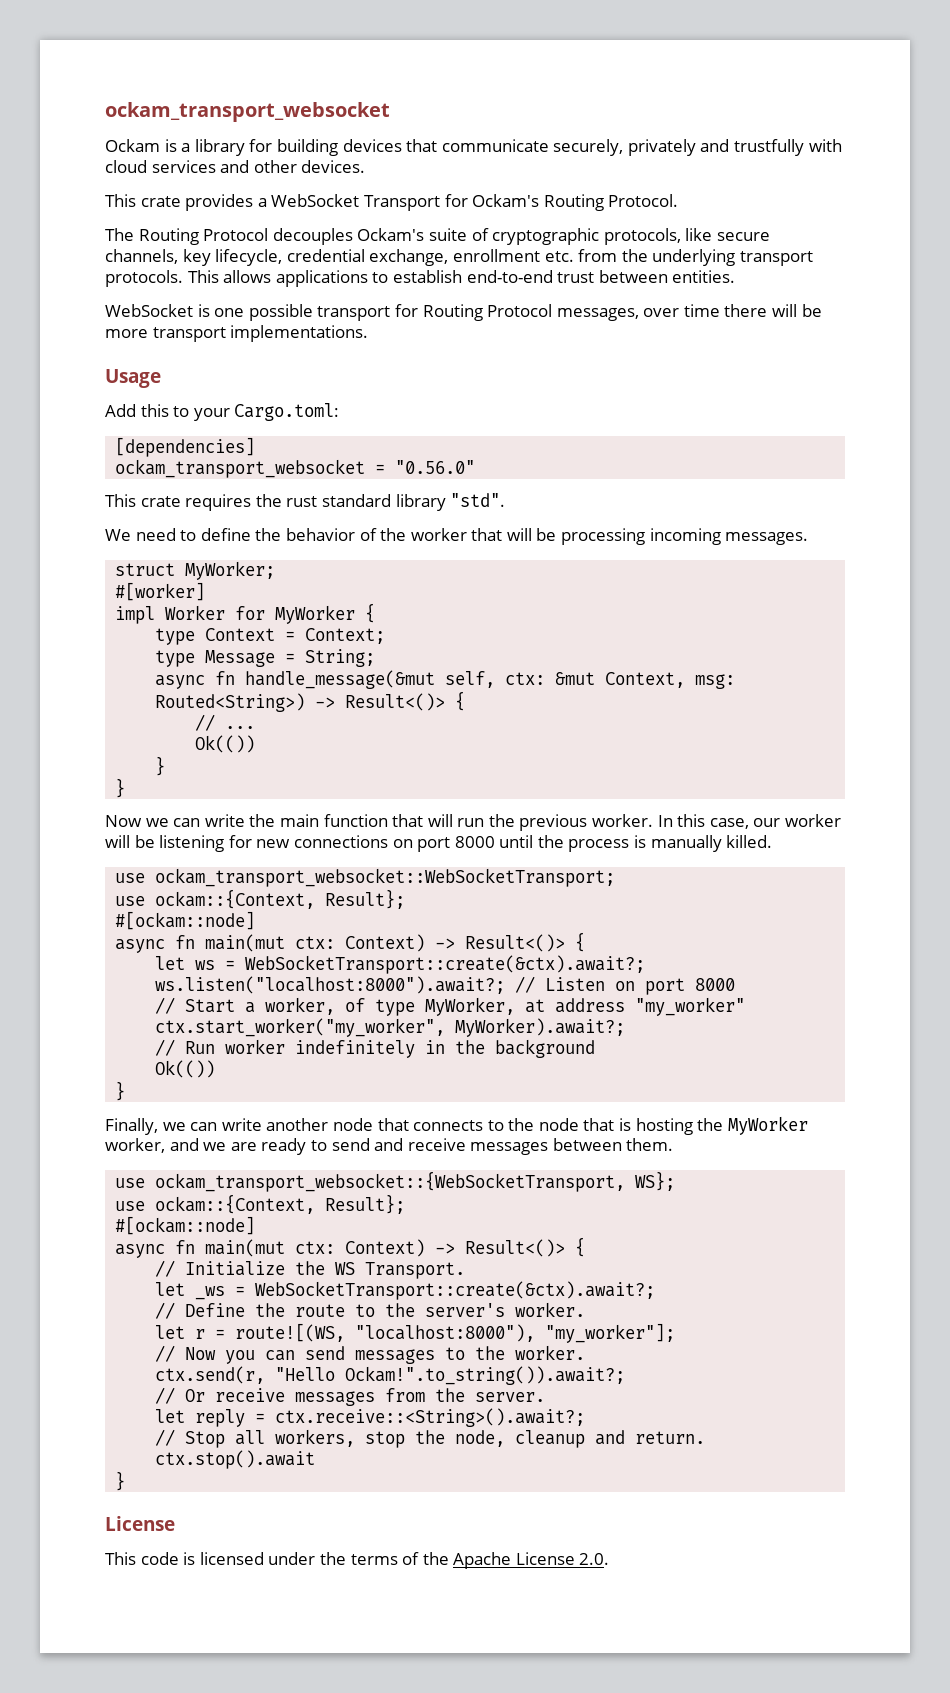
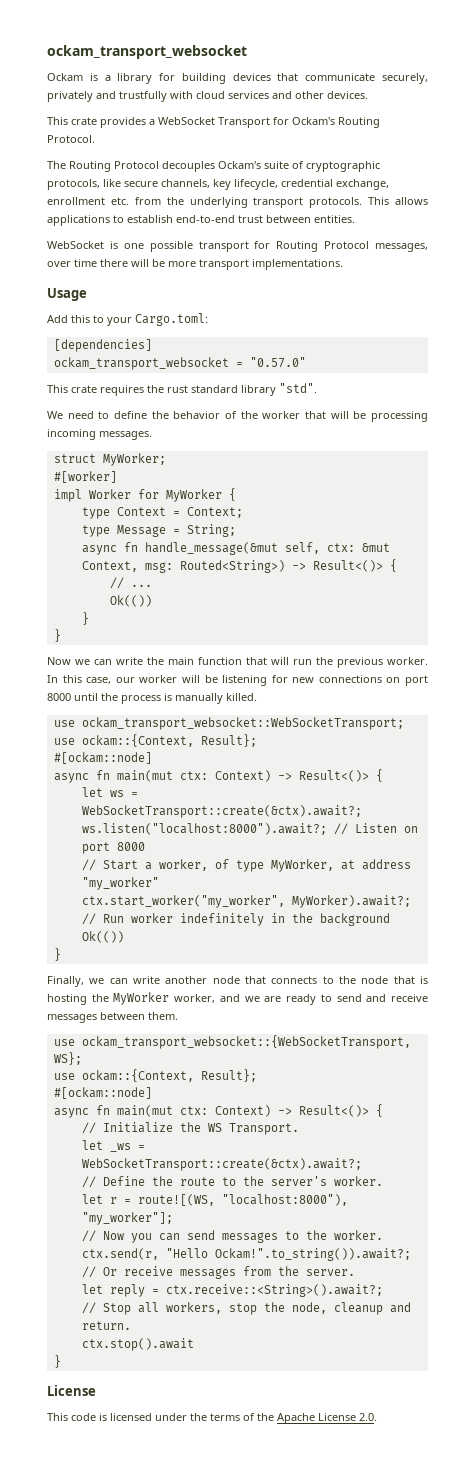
- ockam_transport_websocket = "0.56.0"
+ ockam_transport_websocket = "0.57.0"

